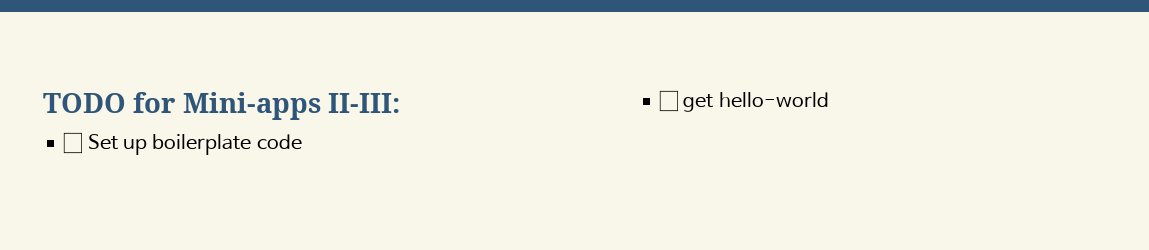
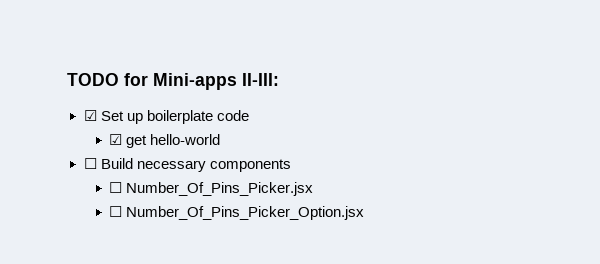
- ☐ Set up boilerplate code
+ ☑ Set up boilerplate code
- ☐ get hello-world
+ ☑ get hello-world
+ ☐ Build necessary components
+ ☐ Number_Of_Pins_Picker.jsx
+ ☐ Number_Of_Pins_Picker_Option.jsx

